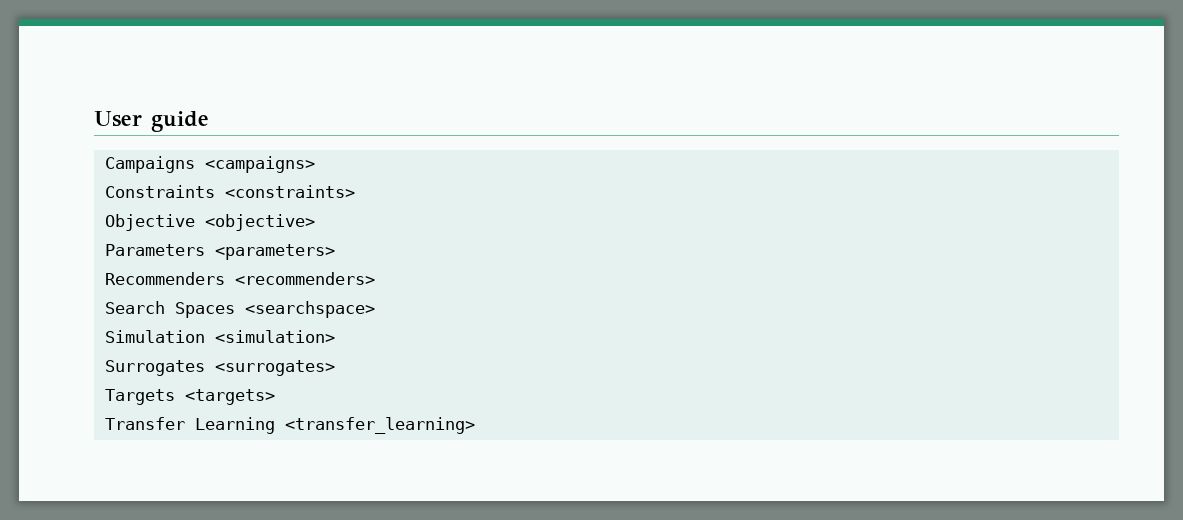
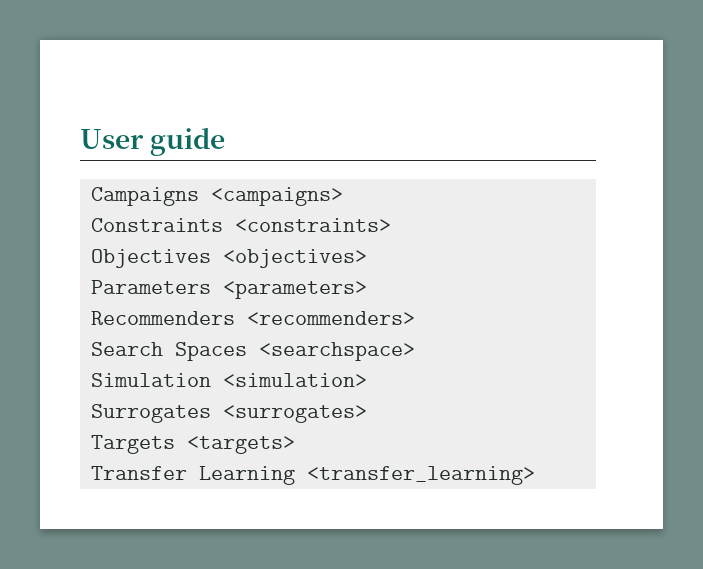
- Objective <objective>
+ Objectives <objectives>

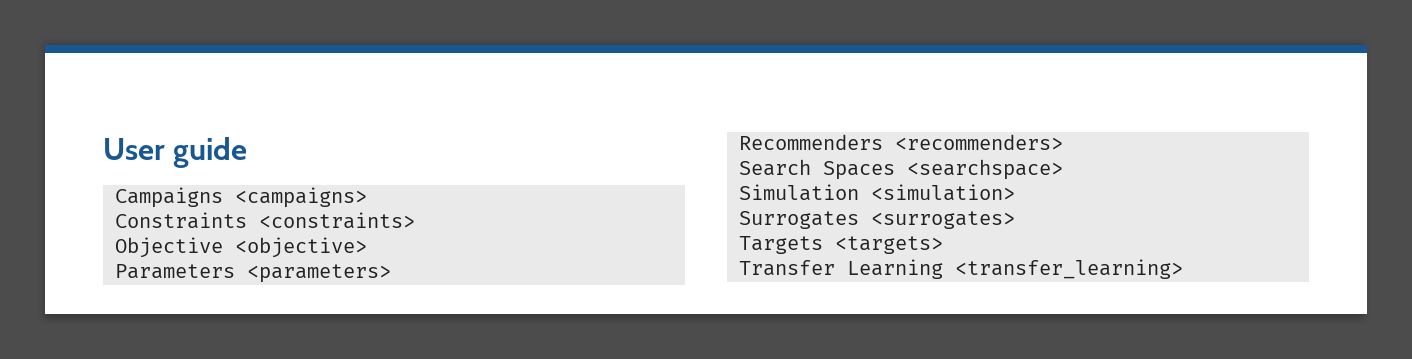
- Objectives <objectives>
+ Objective <objective>

